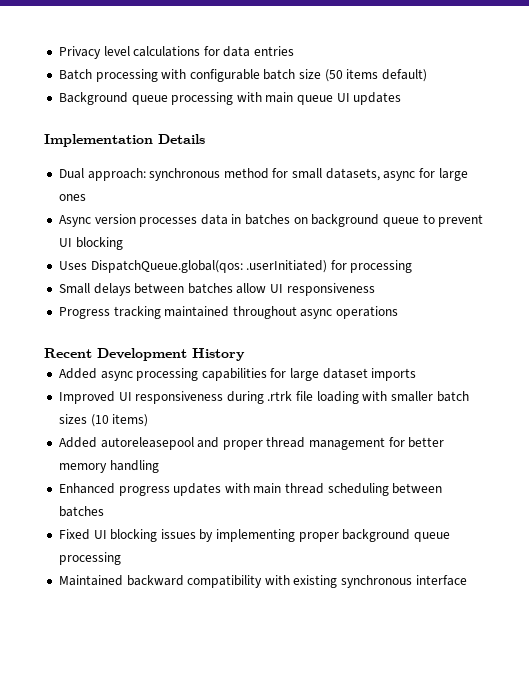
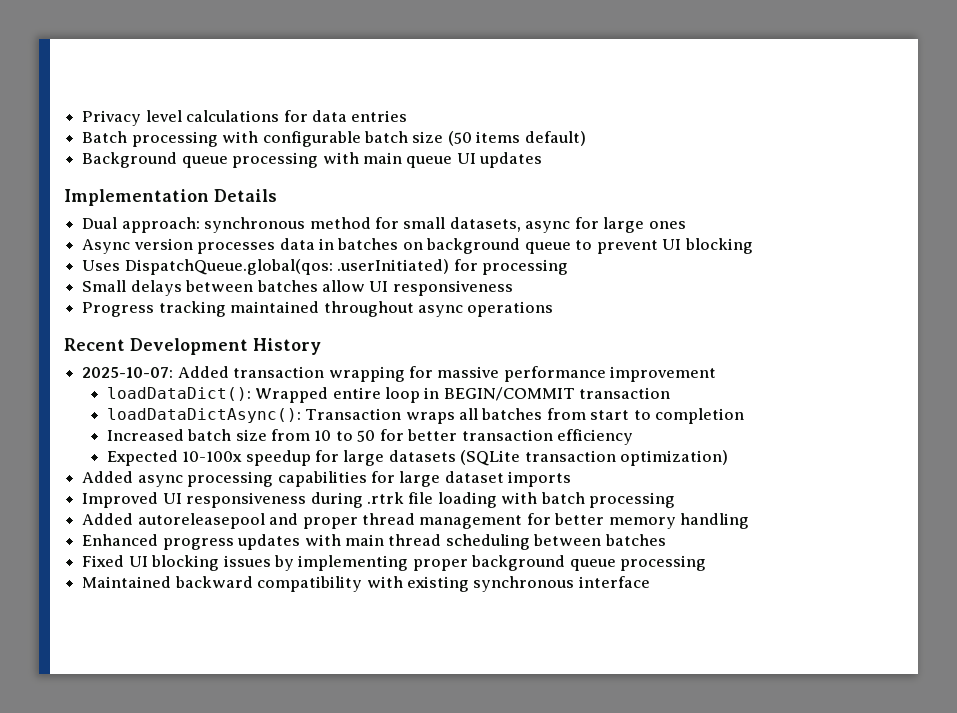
+ 2025-10-07: Added transaction wrapping for massive performance improvement
+ loadDataDict(): Wrapped entire loop in BEGIN/COMMIT transaction
+ loadDataDictAsync(): Transaction wraps all batches from start to completion
+ Increased batch size from 10 to 50 for better transaction efficiency
+ Expected 10-100x speedup for large datasets (SQLite transaction optimization)
- Improved UI responsiveness during .rtrk file loading with smaller batch sizes (10 items)
+ Improved UI responsiveness during .rtrk file loading with batch processing

